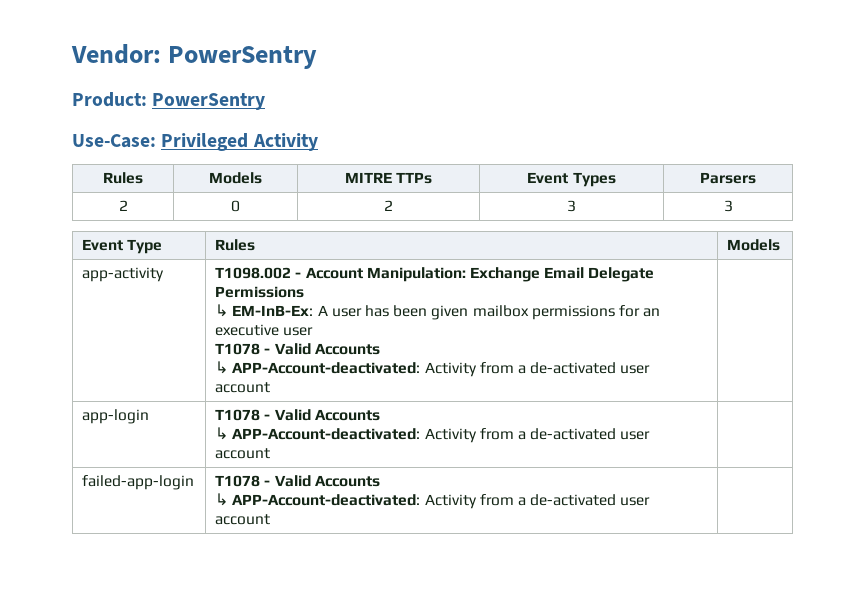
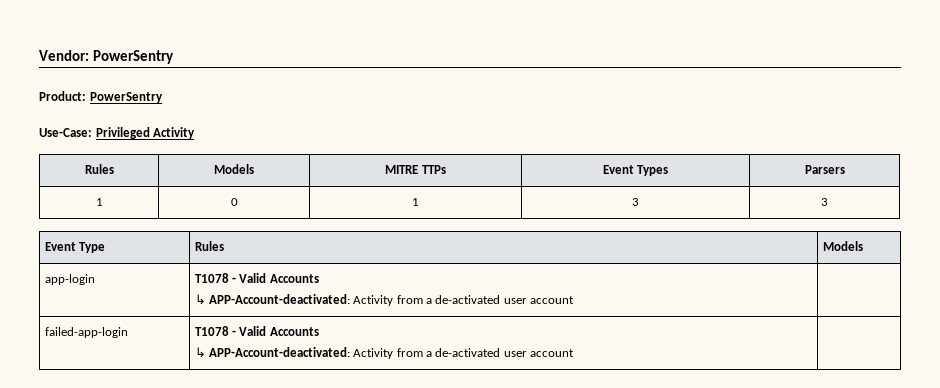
- 2 | 0 | 2 | 3 | 3
+ 1 | 0 | 1 | 3 | 3
- app-activity | T1098.002 - Account Manipulation: Exchange Email Delegate Permissions
- ↳ EM-InB-Ex: A user has been given mailbox permissions for an executive user
- T1078 - Valid Accounts
- ↳ APP-Account-deactivated: Activity from a de-activated user account |

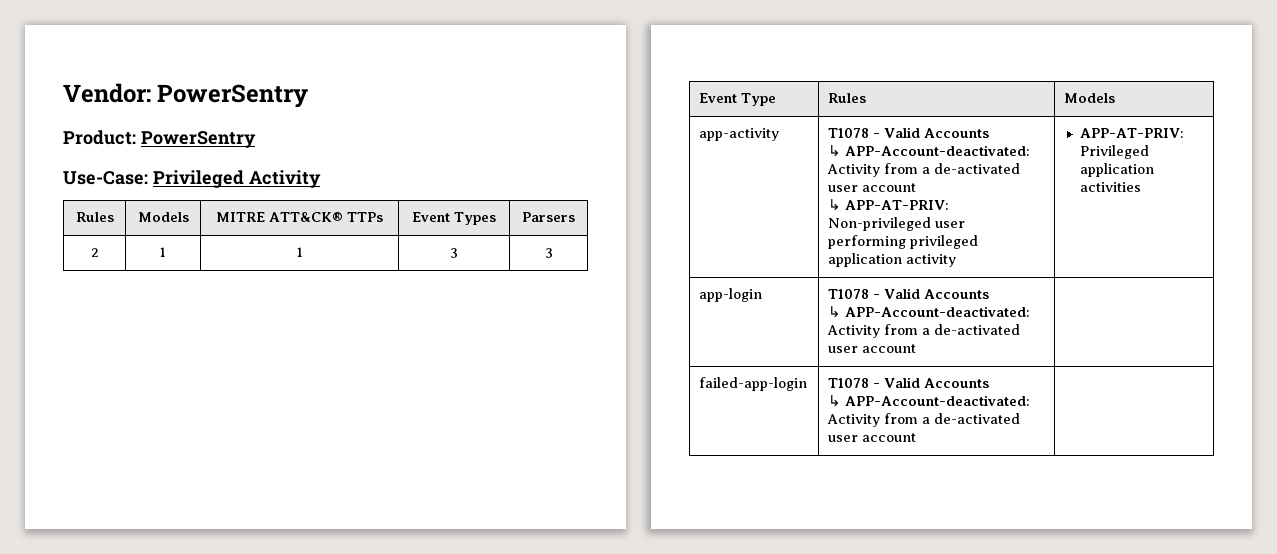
- Rules | Models | MITRE TTPs | Event Types | Parsers
+ Rules | Models | MITRE ATT&CK® TTPs | Event Types | Parsers
- 1 | 0 | 1 | 3 | 3
+ 2 | 1 | 1 | 3 | 3
+ app-activity | T1078 - Valid Accounts
+ ↳ APP-Account-deactivated: Activity from a de-activated user account
+ ↳ APP-AT-PRIV: Non-privileged user performing privileged application activity | APP-AT-PRIV: Privileged application activities

